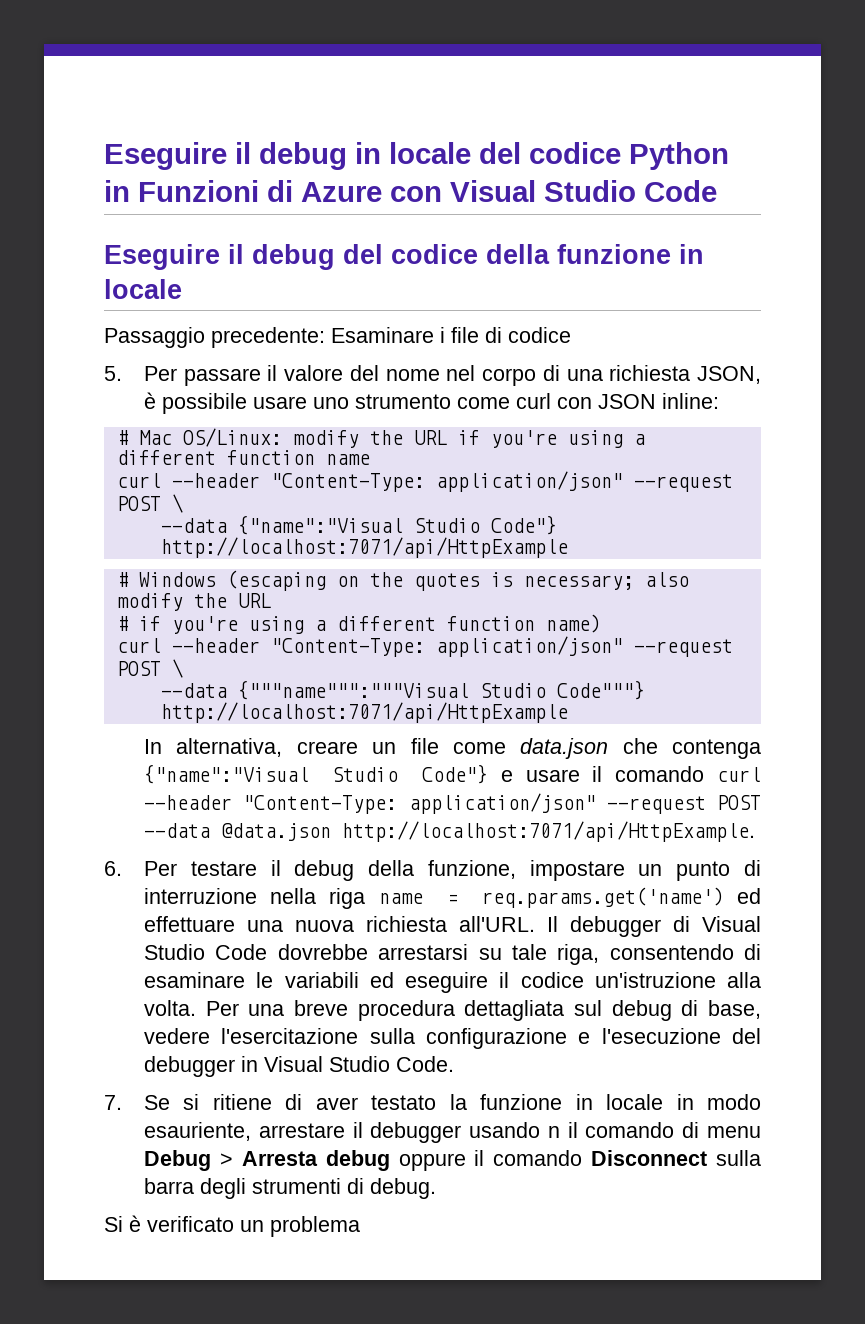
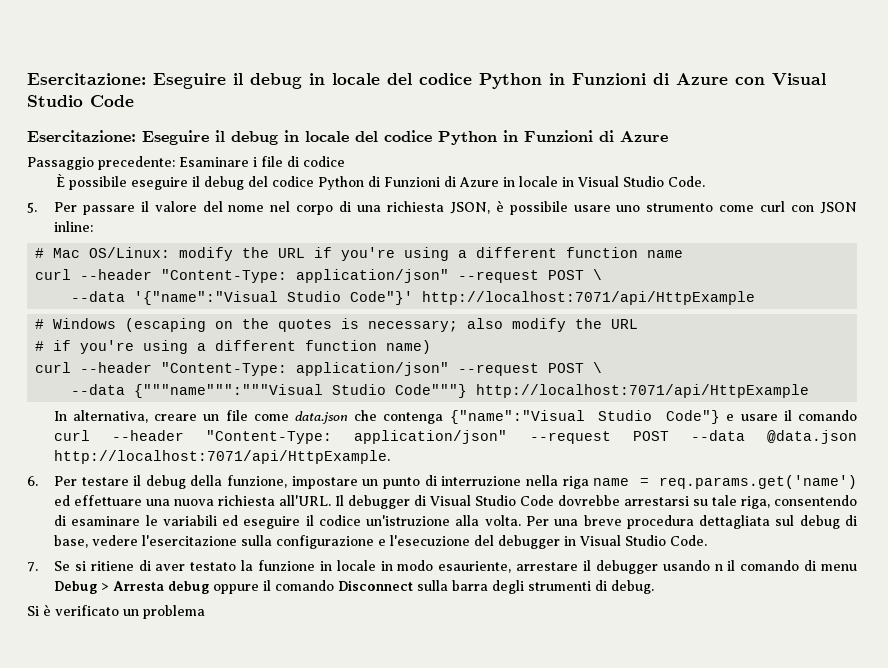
- Eseguire il debug in locale del codice Python in Funzioni di Azure con Visual Studio Code
- Eseguire il debug del codice della funzione in locale
+ Esercitazione: Eseguire il debug in locale del codice Python in Funzioni di Azure con Visual Studio Code
+ Esercitazione: Eseguire il debug in locale del codice Python in Funzioni di Azure
+ È possibile eseguire il debug del codice Python di Funzioni di Azure in locale in Visual Studio Code.
- --data {"name":"Visual Studio Code"} http://localhost:7071/api/HttpExample
+ --data '{"name":"Visual Studio Code"}' http://localhost:7071/api/HttpExample

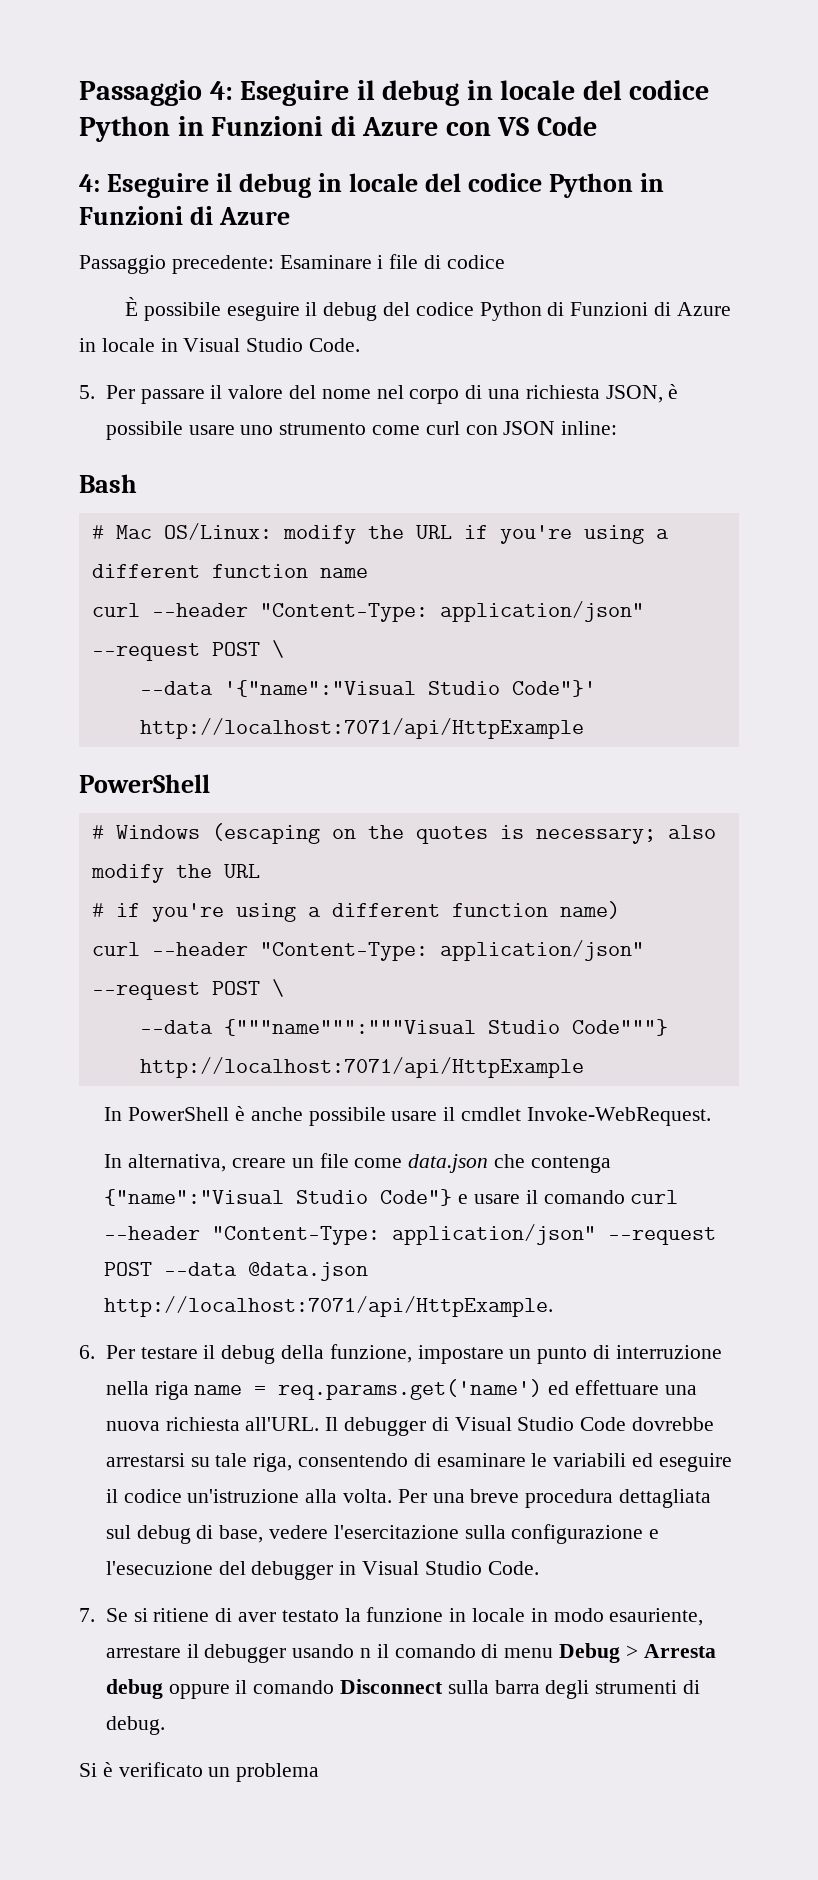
- Esercitazione: Eseguire il debug in locale del codice Python in Funzioni di Azure con Visual Studio Code
- Esercitazione: Eseguire il debug in locale del codice Python in Funzioni di Azure
+ Passaggio 4: Eseguire il debug in locale del codice Python in Funzioni di Azure con VS Code
+ 4: Eseguire il debug in locale del codice Python in Funzioni di Azure
+ Bash
  --data '{"name":"Visual Studio Code"}' http://localhost:7071/api/HttpExample
+ PowerShell
+ In PowerShell è anche possibile usare il cmdlet Invoke-WebRequest.

